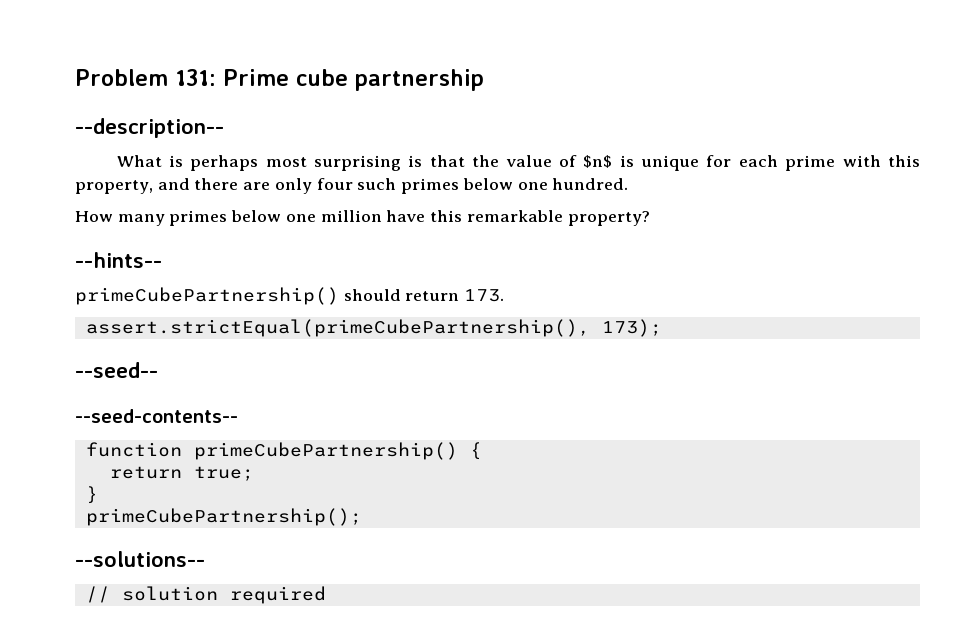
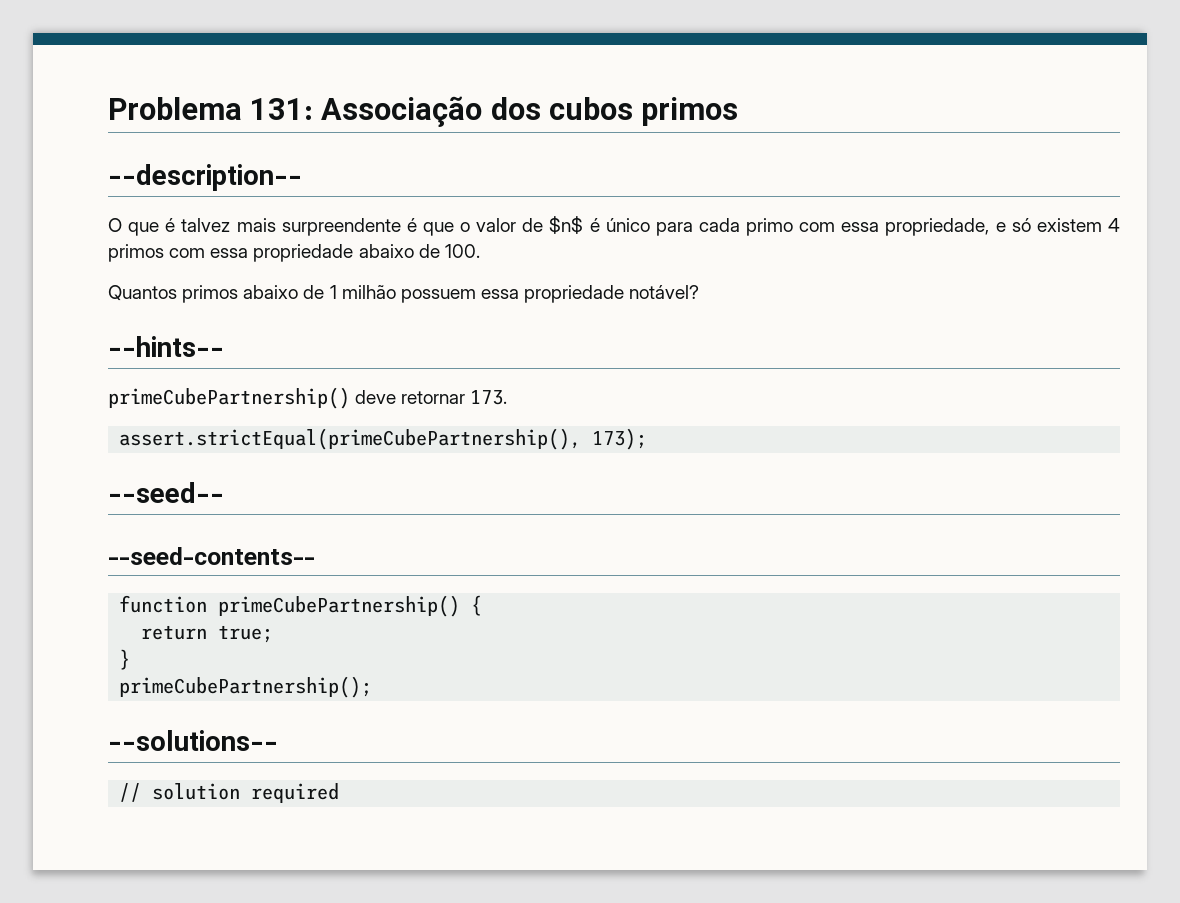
- Problem 131: Prime cube partnership
+ Problema 131: Associação dos cubos primos
  --description--
- What is perhaps most surprising is that the value of $n$ is unique for each prime with this property, and there are only four such primes below one hundred.
- How many primes below one million have this remarkable property?
+ O que é talvez mais surpreendente é que o valor de $n$ é único para cada primo com essa propriedade, e só existem 4 primos com essa propriedade abaixo de 100.
+ Quantos primos abaixo de 1 milhão possuem essa propriedade notável?
- primeCubePartnership() should return 173.
+ primeCubePartnership() deve retornar 173.

